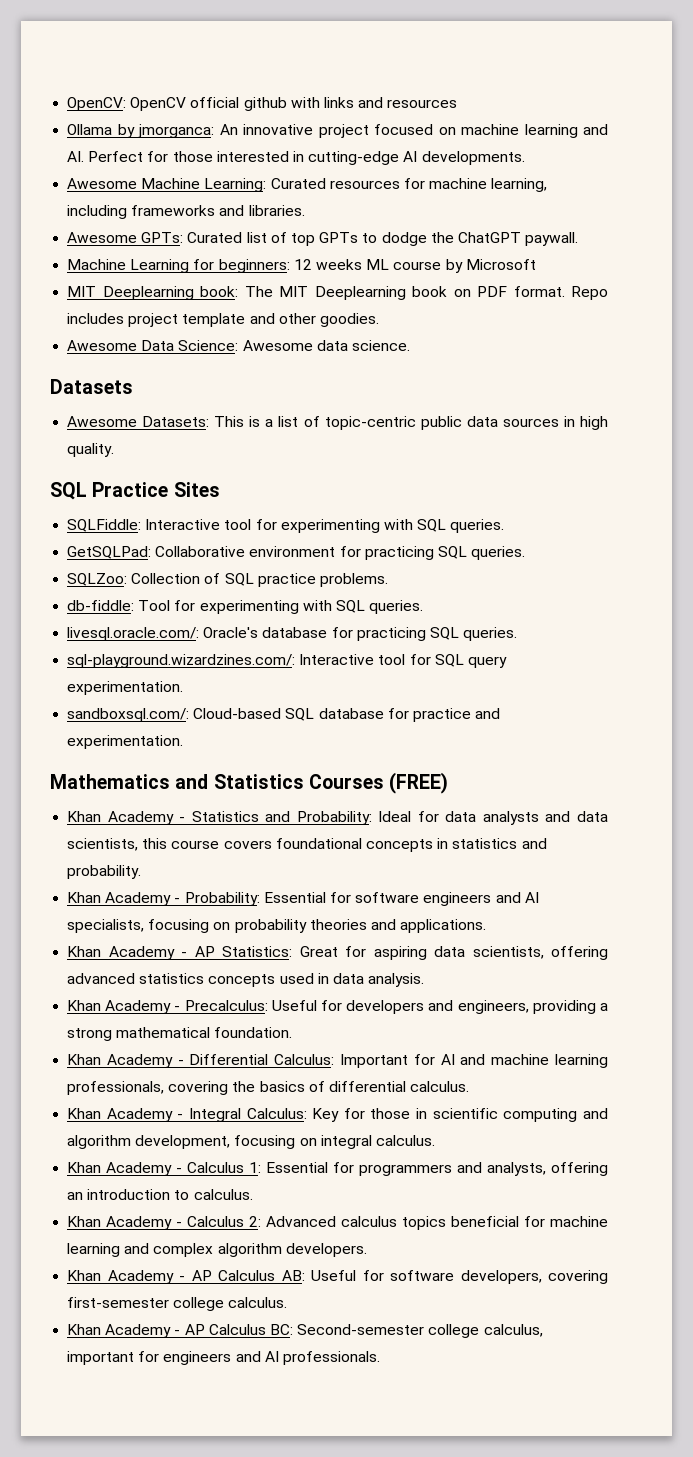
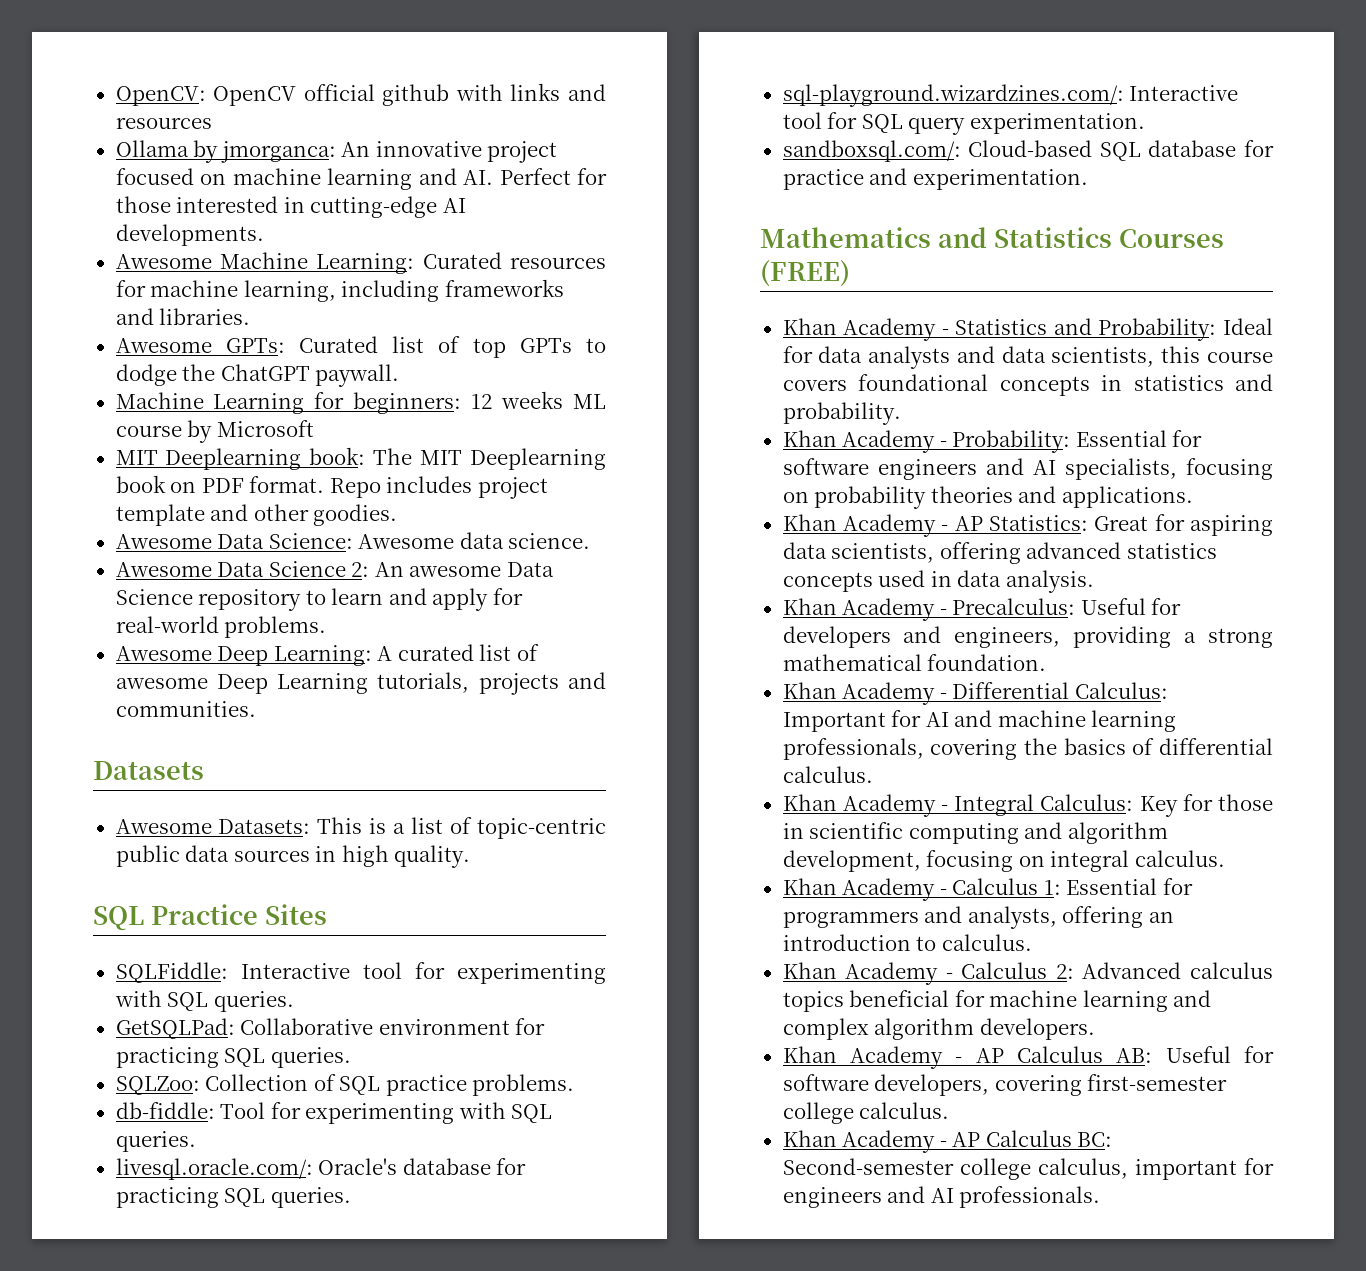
+ Awesome Data Science 2: An awesome Data Science repository to learn and apply for real-world problems.
+ Awesome Deep Learning: A curated list of awesome Deep Learning tutorials, projects and communities.

